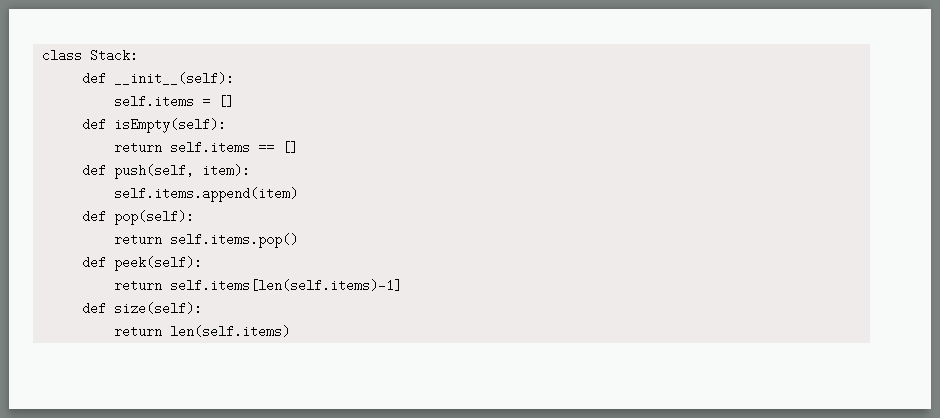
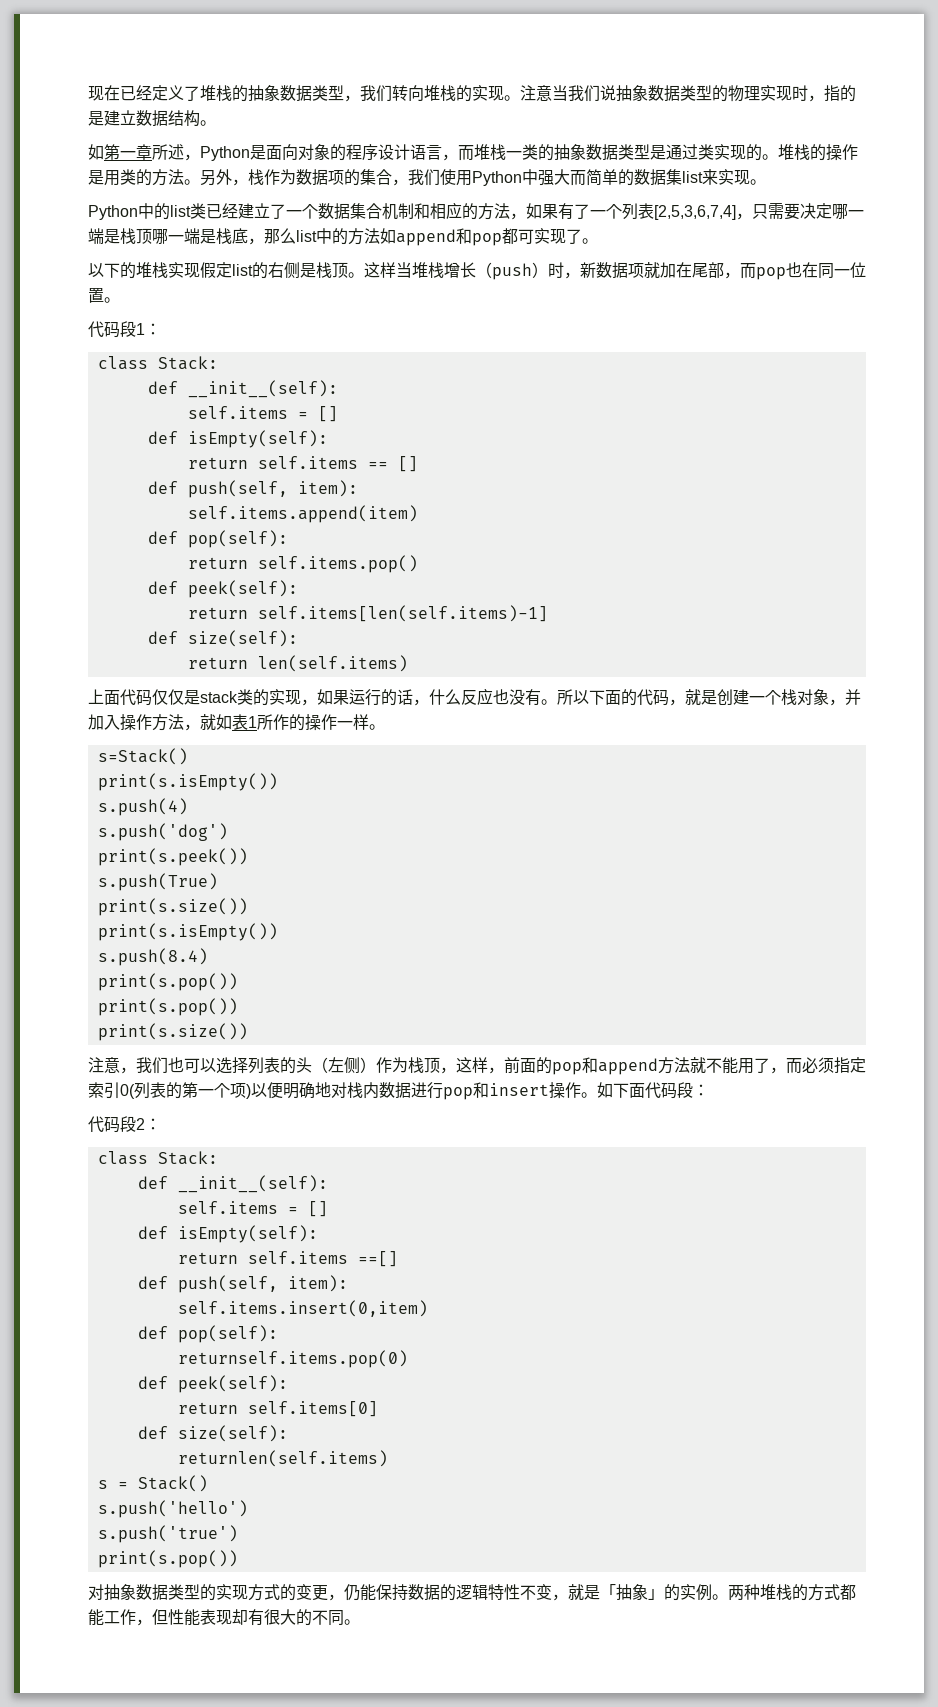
+ 现在已经定义了堆栈的抽象数据类型，我们转向堆栈的实现。注意当我们说抽象数据类型的物理实现时，指的是建立数据结构。
+ 如第一章所述，Python是面向对象的程序设计语言，而堆栈一类的抽象数据类型是通过类实现的。堆栈的操作是用类的方法。另外，栈作为数据项的集合，我们使用Python中强大而简单的数据集list来实现。
+ Python中的list类已经建立了一个数据集合机制和相应的方法，如果有了一个列表[2,5,3,6,7,4]，只需要决定哪一端是栈顶哪一端是栈底，那么list中的方法如append和pop都可实现了。
+ 以下的堆栈实现假定list的右侧是栈顶。这样当堆栈增长（push）时，新数据项就加在尾部，而pop也在同一位置。
+ 代码段1：
+ 上面代码仅仅是stack类的实现，如果运行的话，什么反应也没有。所以下面的代码，就是创建一个栈对象，并加入操作方法，就如表1所作的操作一样。
+ s=Stack()
+ print(s.isEmpty())
+ s.push(4)
+ s.push('dog')
+ print(s.peek())
+ s.push(True)
+ print(s.size())
+ print(s.isEmpty())
+ s.push(8.4)
+ print(s.pop())
+ print(s.pop())
+ print(s.size())
+ 注意，我们也可以选择列表的头（左侧）作为栈顶，这样，前面的pop和append方法就不能用了，而必须指定索引0(列表的第一个项)以便明确地对栈内数据进行pop和insert操作。如下面代码段：
+ 代码段2：
+ class Stack:
+ def __init__(self):
+ self.items = []
+ def isEmpty(self):
+ return self.items ==[]
+ def push(self, item):
+ self.items.insert(0,item)
+ def pop(self):
+ returnself.items.pop(0)
+ def peek(self):
+ return self.items[0]
+ def size(self):
+ returnlen(self.items)
+ s = Stack()
+ s.push('hello')
+ s.push('true')
+ print(s.pop())
+ 对抽象数据类型的实现方式的变更，仍能保持数据的逻辑特性不变，就是「抽象」的实例。两种堆栈的方式都能工作，但性能表现却有很大的不同。

